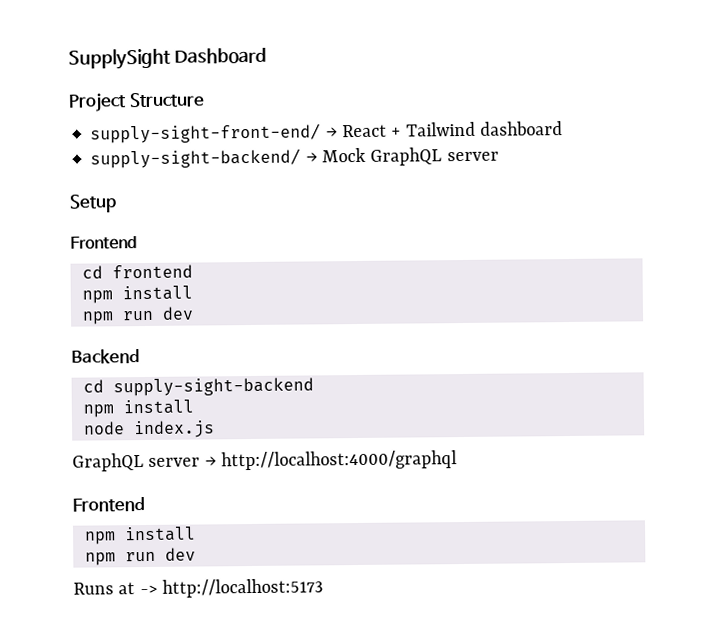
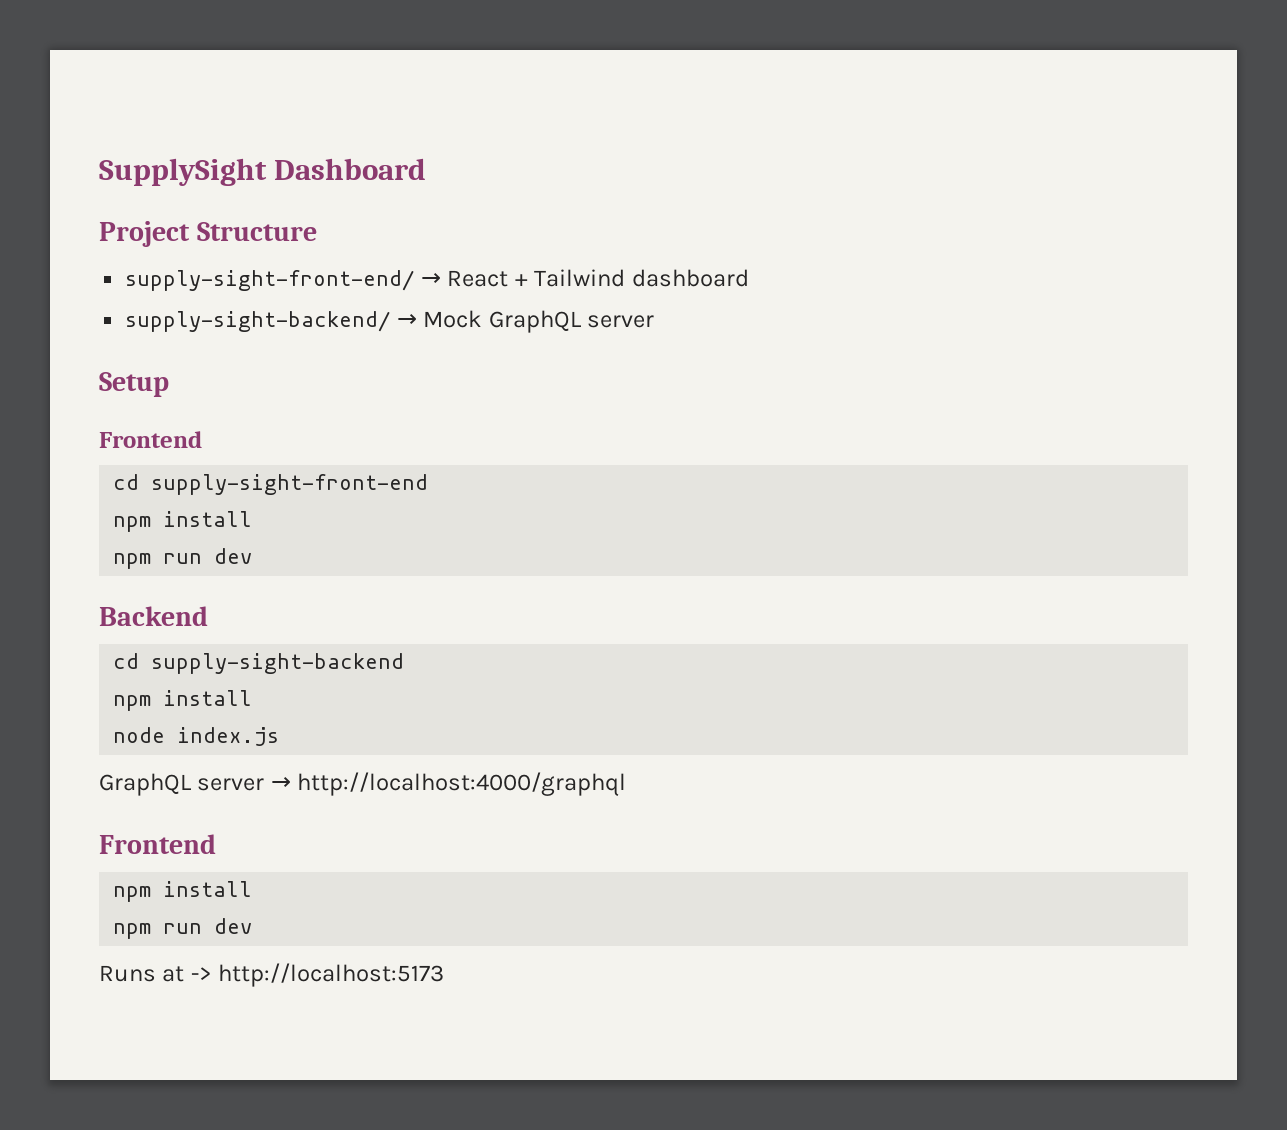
- cd frontend
+ cd supply-sight-front-end

